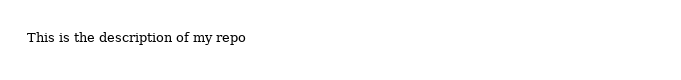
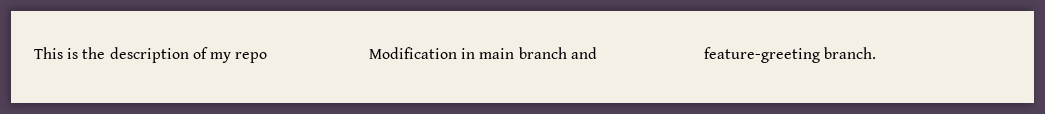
- This is the description of my repo
+ This is the description of my repo Modification in main branch and feature-greeting branch.

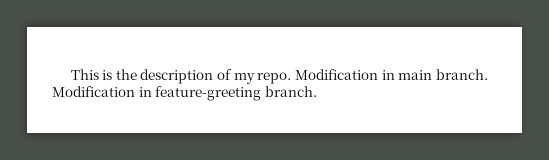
- This is the description of my repo Modification in main branch and feature-greeting branch.
+ This is the description of my repo. Modification in main branch. Modification in feature-greeting branch.

